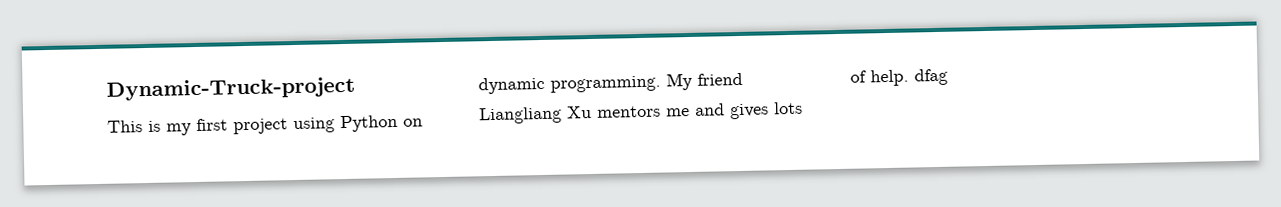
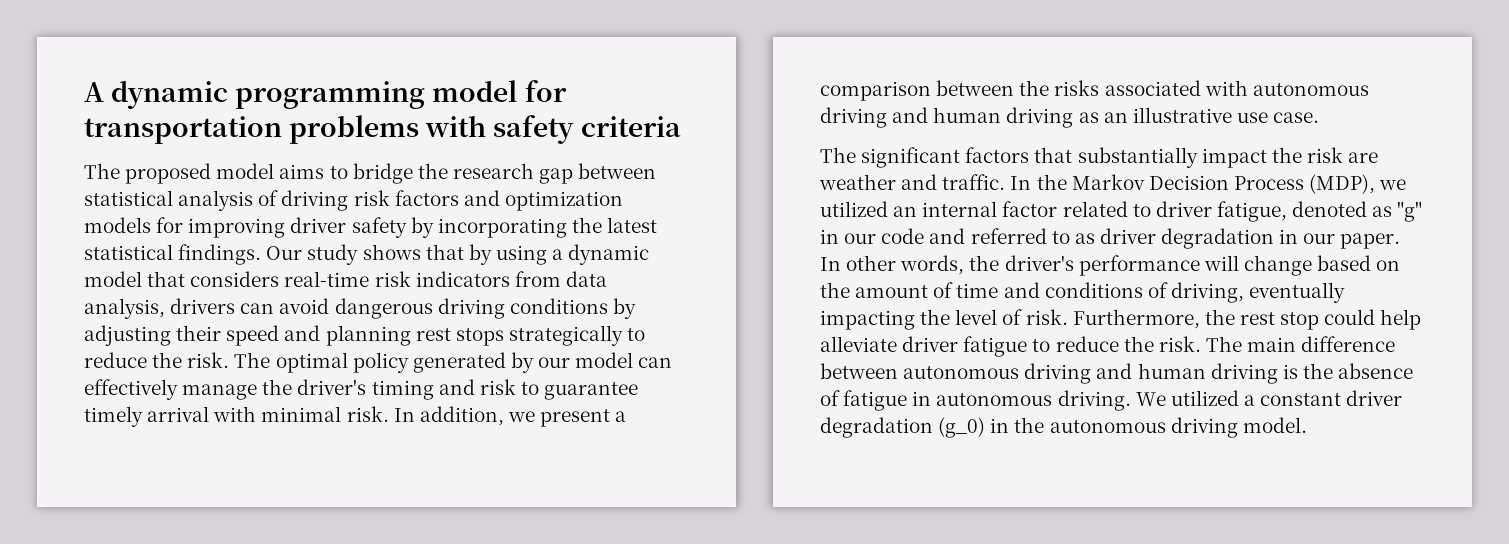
- Dynamic-Truck-project
- This is my first project using Python on dynamic programming. My friend Liangliang Xu mentors me and gives lots of help. dfag
+ A dynamic programming model for transportation problems with safety criteria
+ The proposed model aims to bridge the research gap between statistical analysis of driving risk factors and optimization models for improving driver safety by incorporating the latest statistical findings. Our study shows that by using a dynamic model that considers real-time risk indicators from data analysis, drivers can avoid dangerous driving conditions by adjusting their speed and planning rest stops strategically to reduce the risk. The optimal policy generated by our model can effectively manage the driver's timing and risk to guarantee timely arrival with minimal risk. In addition, we present a comparison between the risks associated with autonomous driving and human driving as an illustrative use case.
+ The significant factors that substantially impact the risk are weather and traffic. In the Markov Decision Process (MDP), we utilized an internal factor related to driver fatigue, denoted as "g" in our code and referred to as driver degradation in our paper. In other words, the driver's performance will change based on the amount of time and conditions of driving, eventually impacting the level of risk. Furthermore, the rest stop could help alleviate driver fatigue to reduce the risk. The main difference between autonomous driving and human driving is the absence of fatigue in autonomous driving. We utilized a constant driver degradation (g_0) in the autonomous driving model.

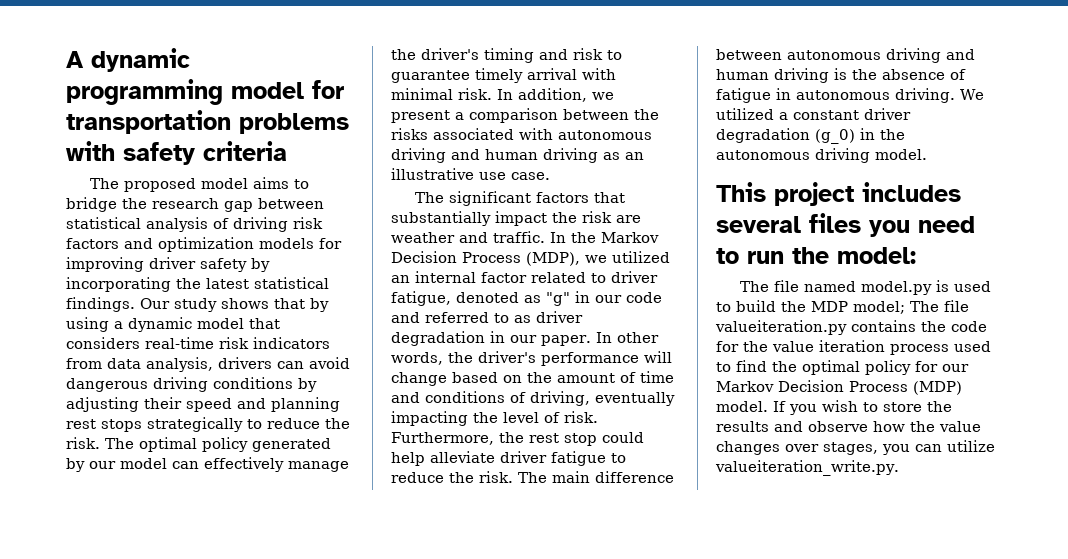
+ This project includes several files you need to run the model:
+ The file named model.py is used to build the MDP model; The file valueiteration.py contains the code for the value iteration process used to find the optimal policy for our Markov Decision Process (MDP) model. If you wish to store the results and observe how the value changes over stages, you can utilize valueiteration_write.py.

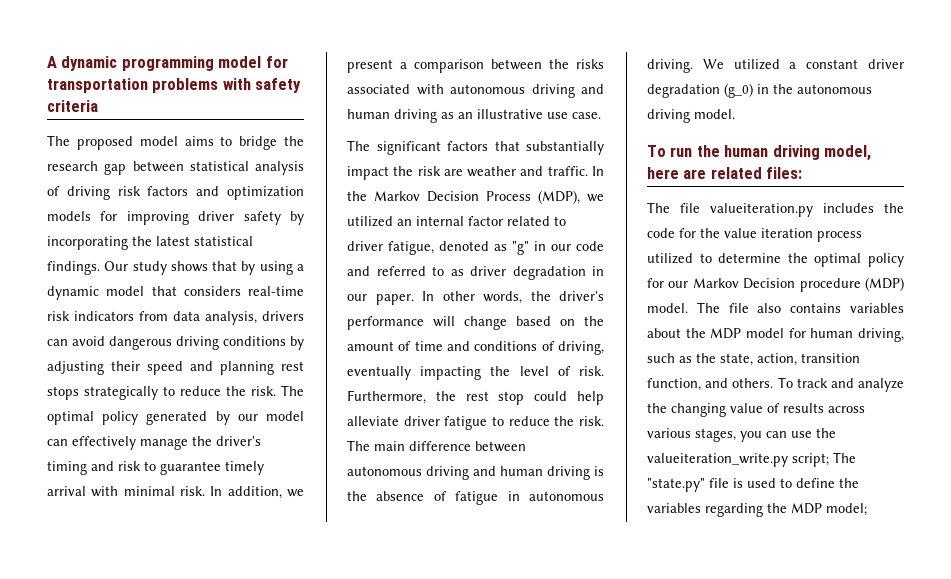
- This project includes several files you need to run the model:
- The file named model.py is used to build the MDP model; The file valueiteration.py contains the code for the value iteration process used to find the optimal policy for our Markov Decision Process (MDP) model.
+ To run the human driving model, here are related files:
+ The file valueiteration.py includes the code for the value iteration process utilized to determine the optimal policy for our Markov Decision procedure (MDP) model.
- If you wish to store the results and observe how the value changes over stages, you can utilize valueiteration_write.py.
+ The file also contains variables about the MDP model for human driving, such as the state, action, transition function, and others. To track and analyze the changing value of results across various stages, you can use the valueiteration_write.py script; The "state.py" file is used to define the variables regarding the MDP model;

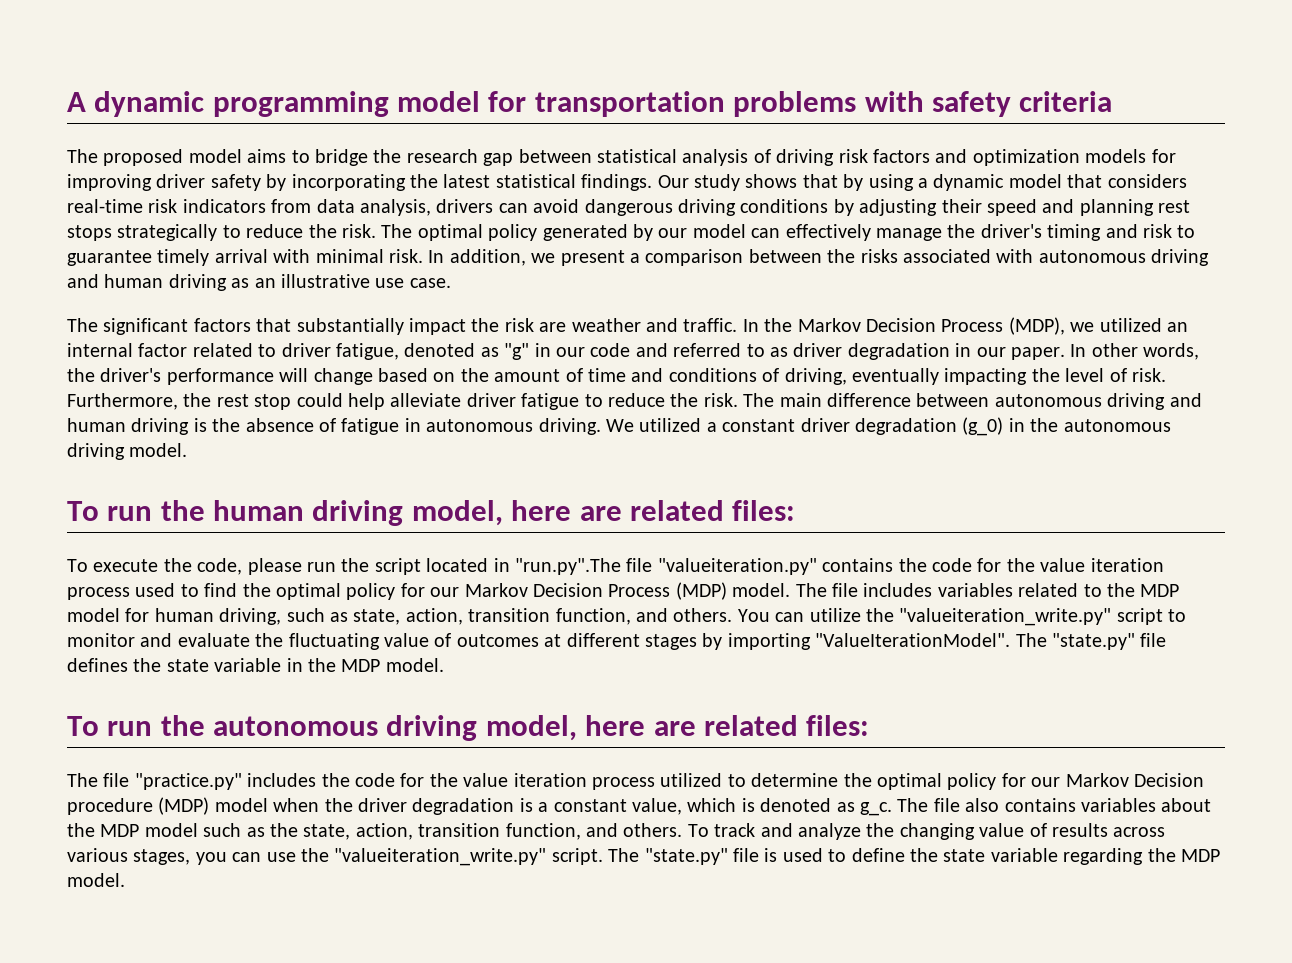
- The file valueiteration.py includes the code for the value iteration process utilized to determine the optimal policy for our Markov Decision procedure (MDP) model.
+ To execute the code, please run the script located in "run.py".The file "valueiteration.py" contains the code for the value iteration process used to find the optimal policy for our Markov Decision Process (MDP) model. The file includes variables related to the MDP model for human driving, such as state, action, transition function, and others. You can utilize the "valueiteration_write.py" script to monitor and evaluate the fluctuating value of outcomes at different stages by importing "ValueIterationModel". The "state.py" file defines the state variable in the MDP model.
+ To run the autonomous driving model, here are related files:
+ The file "practice.py" includes the code for the value iteration process utilized to determine the optimal policy for our Markov Decision procedure (MDP) model when the driver degradation is a constant value, which is denoted as g_c.
- The file also contains variables about the MDP model for human driving, such as the state, action, transition function, and others.
+ The file also contains variables about the MDP model such as the state, action, transition function, and others.
- To track and analyze the changing value of results across various stages, you can use the valueiteration_write.py script; The "state.py" file is used to define the variables regarding the MDP model;
+ To track and analyze the changing value of results across various stages, you can use the "valueiteration_write.py" script. The "state.py" file is used to define the state variable regarding the MDP model.

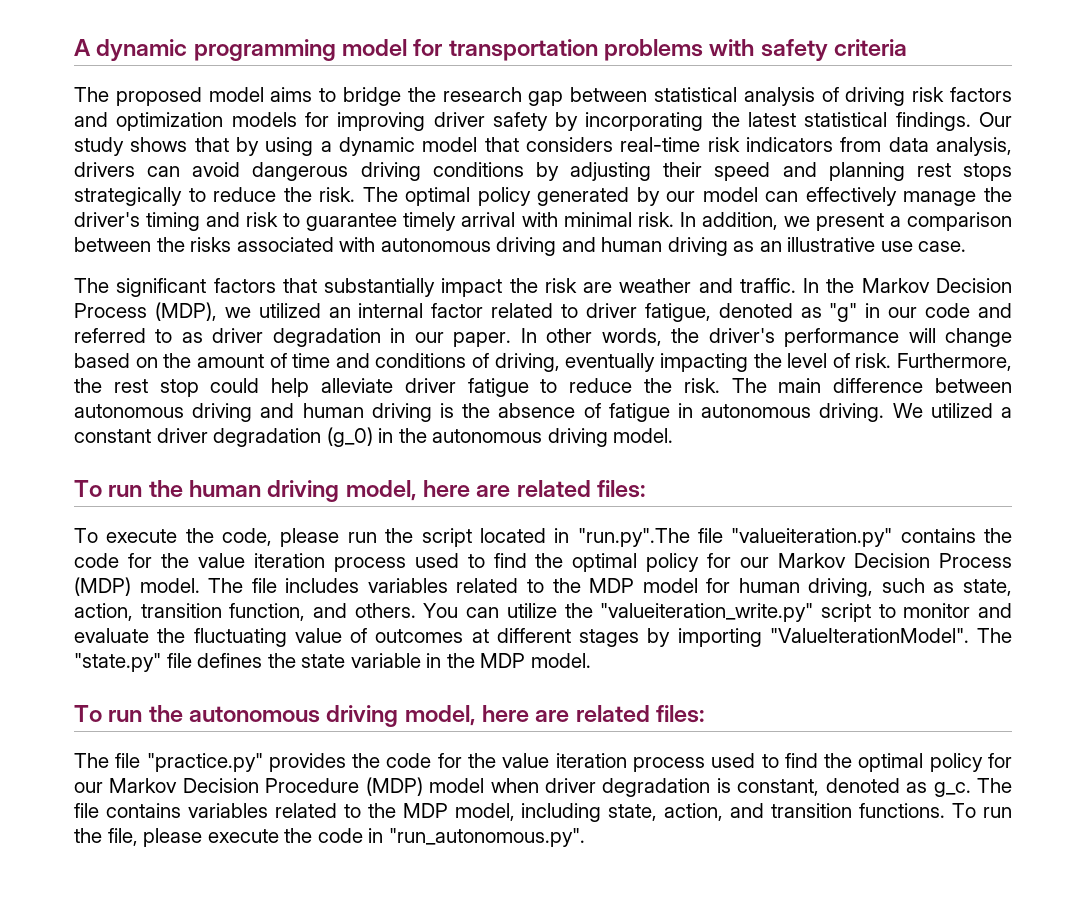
- The file "practice.py" includes the code for the value iteration process utilized to determine the optimal policy for our Markov Decision procedure (MDP) model when the driver degradation is a constant value, which is denoted as g_c.
+ The file "practice.py" provides the code for the value iteration process used to find the optimal policy for our Markov Decision Procedure (MDP) model when driver degradation is constant, denoted as g_c.
- The file also contains variables about the MDP model such as the state, action, transition function, and others. To track and analyze the changing value of results across various stages, you can use the "valueiteration_write.py" script. The "state.py" file is used to define the state variable regarding the MDP model.
+ The file contains variables related to the MDP model, including state, action, and transition functions. To run the file, please execute the code in "run_autonomous.py".

